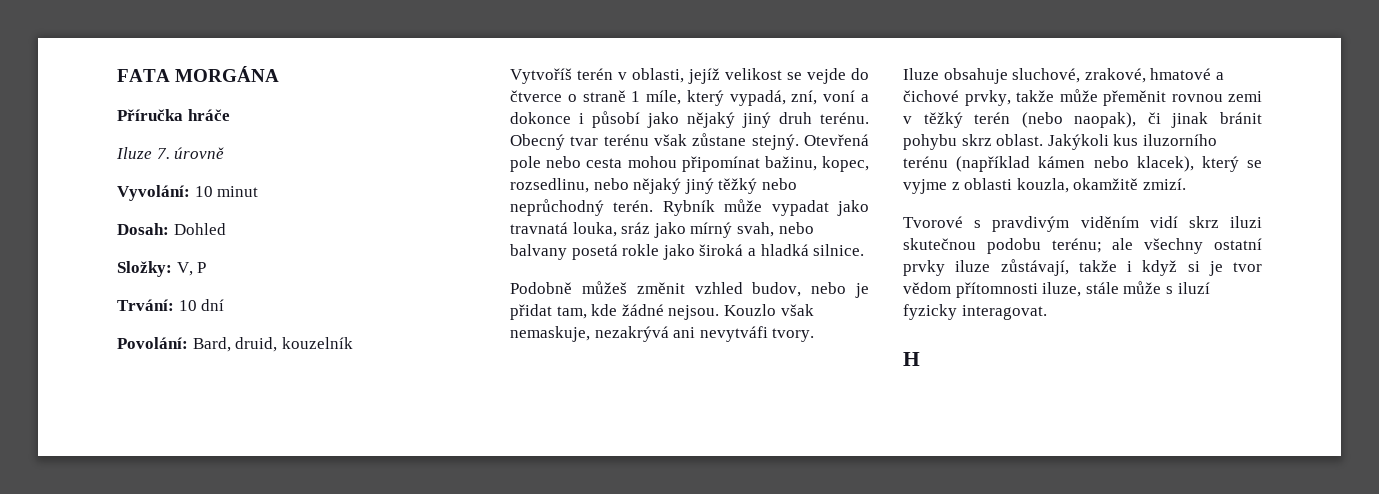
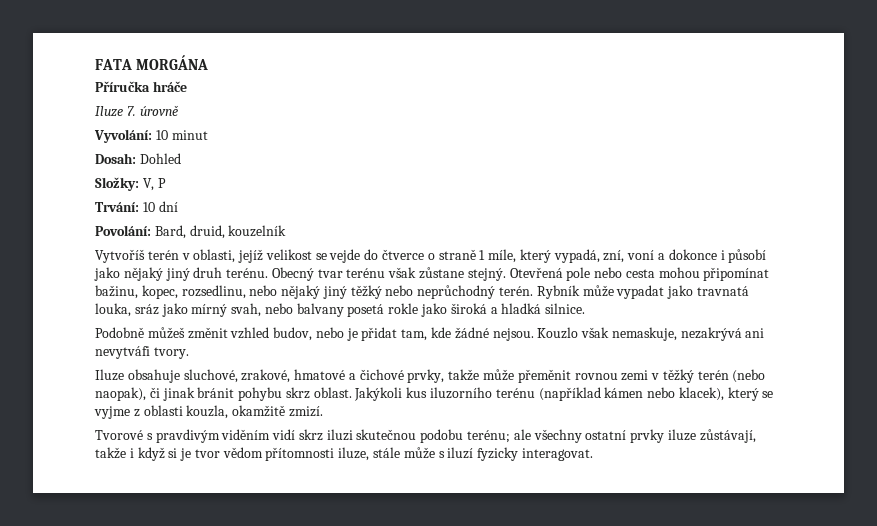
- H

